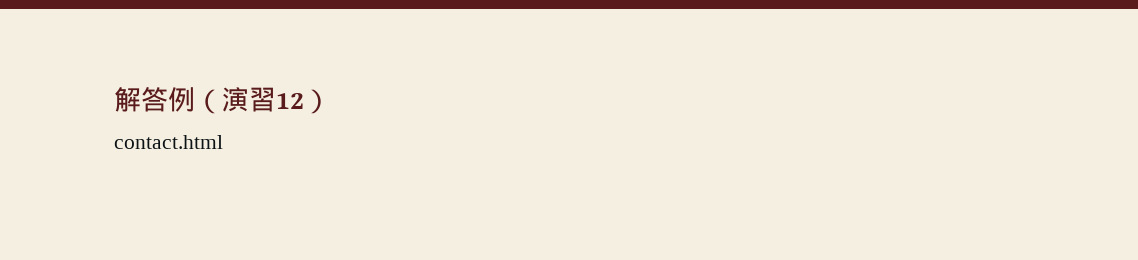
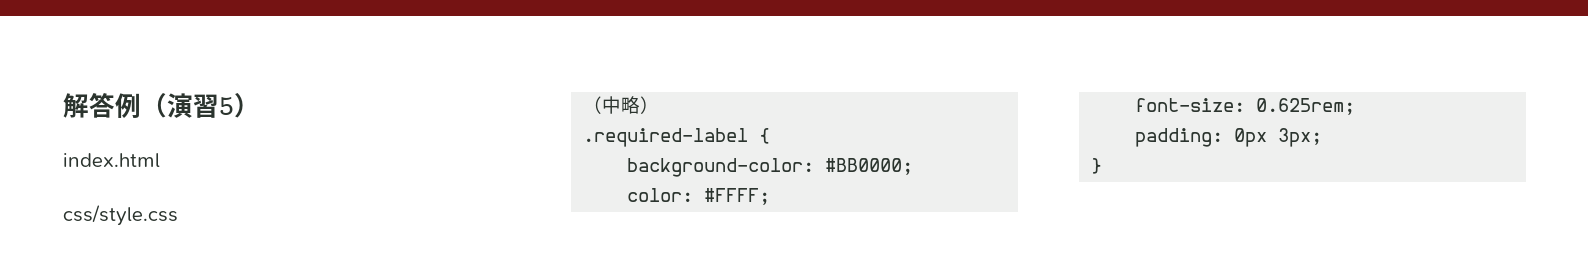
- 解答例（演習12）
- contact.html
+ 解答例（演習5）
+ index.html
+ css/style.css
+ （中略）
+ .required-label {
+ background-color: #BB0000;
+ color: #FFFF;
+ font-size: 0.625rem;
+ padding: 0px 3px;
+ }

